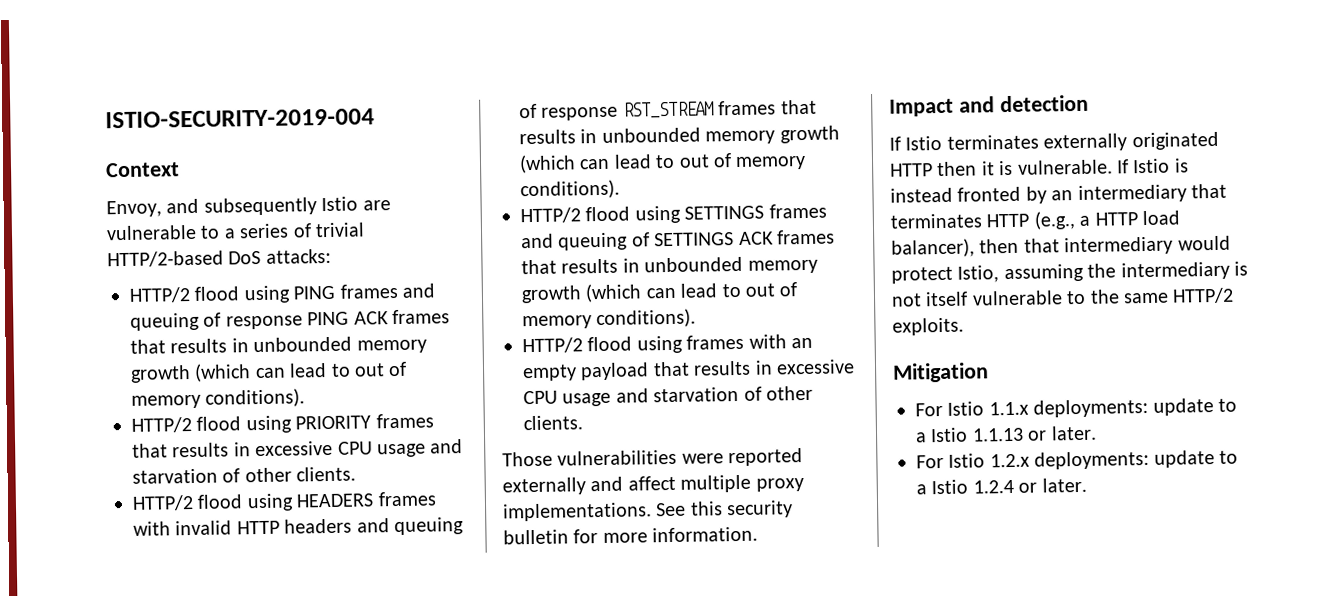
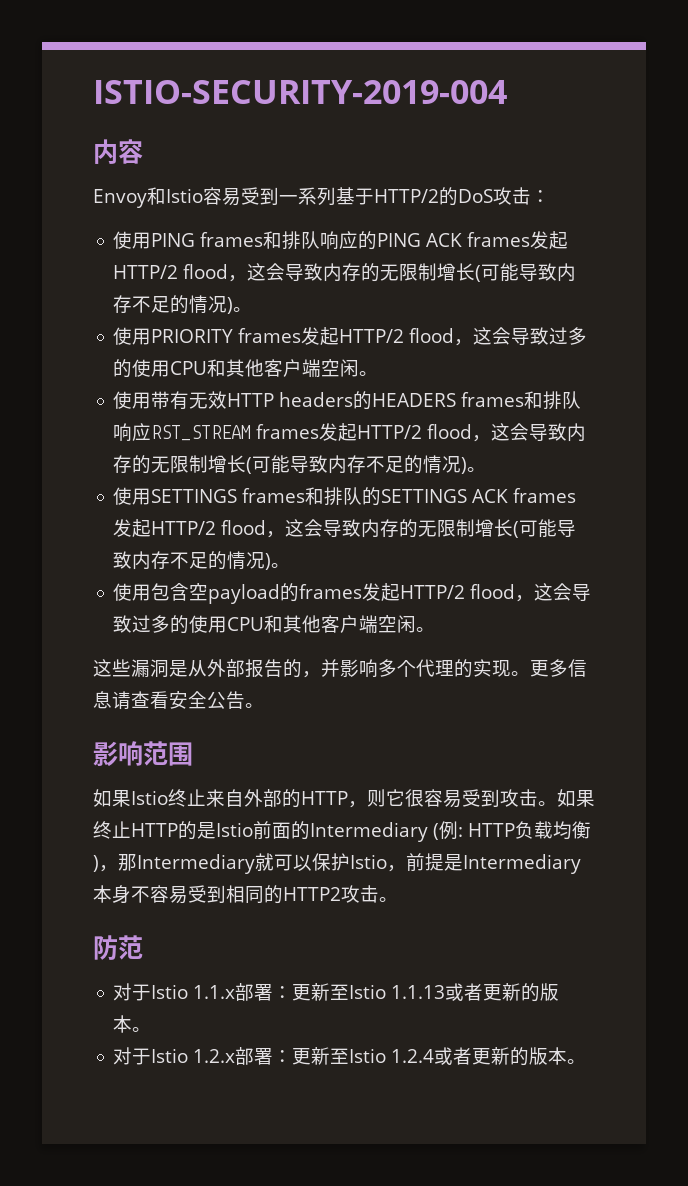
- Context
- Envoy, and subsequently Istio are vulnerable to a series of trivial HTTP/2-based DoS attacks:
- HTTP/2 flood using PING frames and queuing of response PING ACK frames that results in unbounded memory growth (which can lead to out of memory conditions).
- HTTP/2 flood using PRIORITY frames that results in excessive CPU usage and starvation of other clients.
- HTTP/2 flood using HEADERS frames with invalid HTTP headers and queuing of response RST_STREAM frames that results in unbounded memory growth (which can lead to out of memory conditions).
- HTTP/2 flood using SETTINGS frames and queuing of SETTINGS ACK frames that results in unbounded memory growth (which can lead to out of memory conditions).
- HTTP/2 flood using frames with an empty payload that results in excessive CPU usage and starvation of other clients.
- Those vulnerabilities were reported externally and affect multiple proxy implementations. See this security bulletin for more information.
- Impact and detection
- If Istio terminates externally originated HTTP then it is vulnerable. If Istio is instead fronted by an intermediary that terminates HTTP (e.g., a HTTP load balancer), then that intermediary would protect Istio, assuming the intermediary is not itself vulnerable to the same HTTP/2 exploits.
- Mitigation
- For Istio 1.1.x deployments: update to a Istio 1.1.13 or later.
- For Istio 1.2.x deployments: update to a Istio 1.2.4 or later.
+ 内容
+ Envoy和Istio容易受到一系列基于HTTP/2的DoS攻击：
+ 使用PING frames和排队响应的PING ACK frames发起HTTP/2 flood，这会导致内存的无限制增长(可能导致内存不足的情况)。
+ 使用PRIORITY frames发起HTTP/2 flood，这会导致过多的使用CPU和其他客户端空闲。
+ 使用带有无效HTTP headers的HEADERS frames和排队响应RST_STREAM frames发起HTTP/2 flood，这会导致内存的无限制增长(可能导致内存不足的情况)。
+ 使用SETTINGS frames和排队的SETTINGS ACK frames发起HTTP/2 flood，这会导致内存的无限制增长(可能导致内存不足的情况)。
+ 使用包含空payload的frames发起HTTP/2 flood，这会导致过多的使用CPU和其他客户端空闲。
+ 这些漏洞是从外部报告的，并影响多个代理的实现。更多信息请查看安全公告。
+ 影响范围
+ 如果Istio终止来自外部的HTTP，则它很容易受到攻击。如果终止HTTP的是Istio前面的Intermediary (例: HTTP负载均衡)，那Intermediary就可以保护Istio，前提是Intermediary本身不容易受到相同的HTTP2攻击。
+ 防范
+ 对于Istio 1.1.x部署：更新至Istio 1.1.13或者更新的版本。
+ 对于Istio 1.2.x部署：更新至Istio 1.2.4或者更新的版本。

